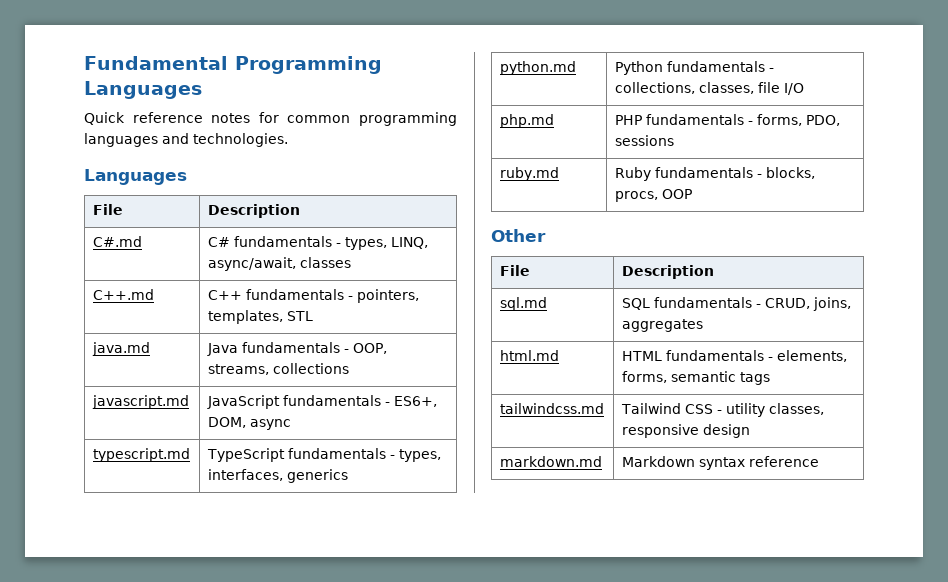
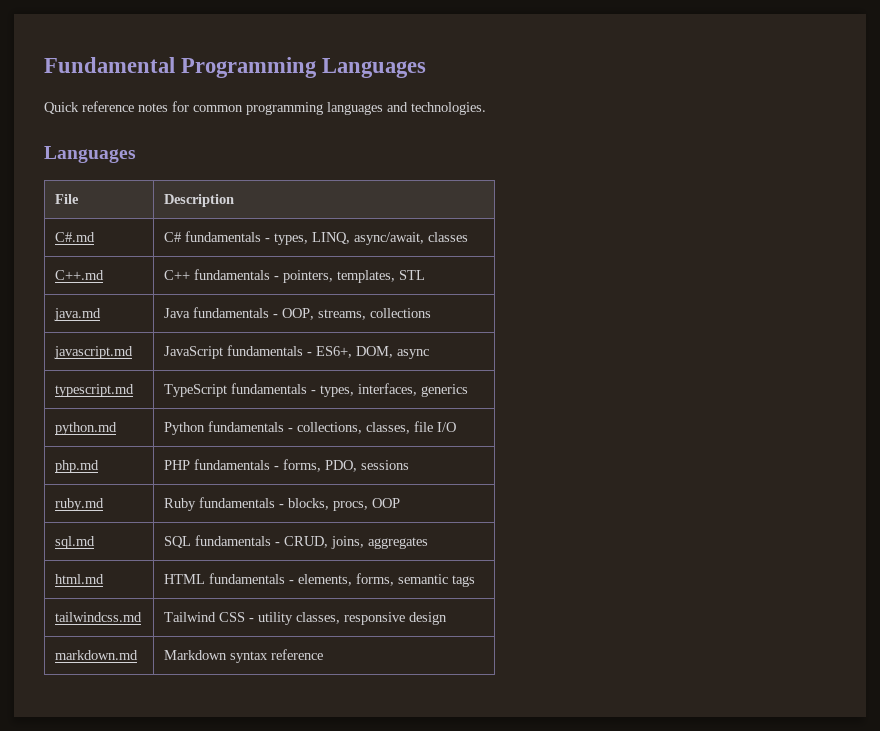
- Other
- File | Description

